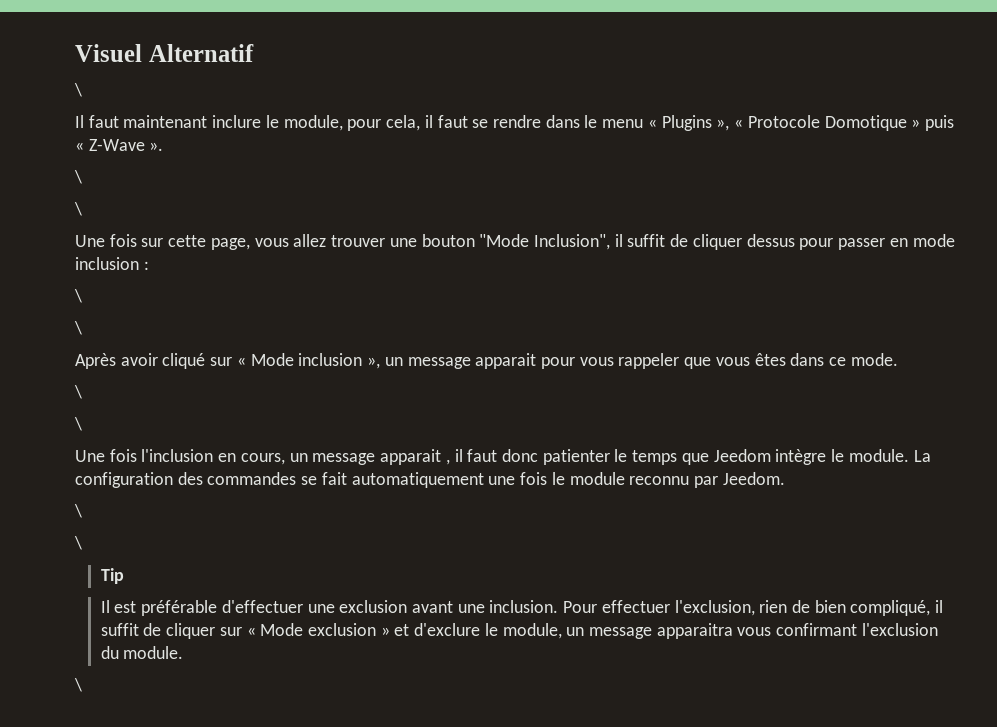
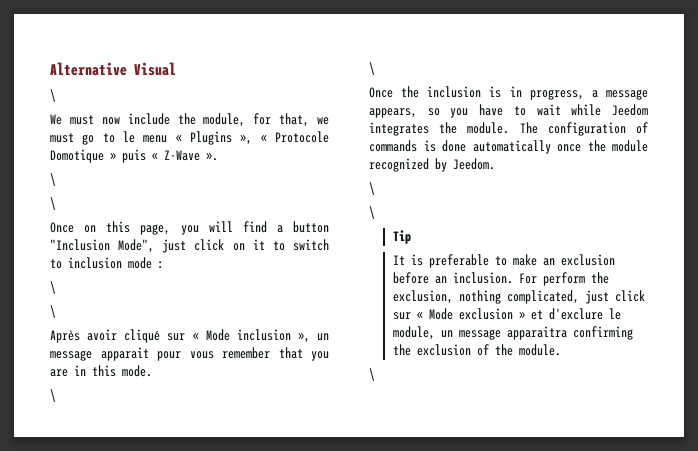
- Visuel Alternatif
+ Alternative Visual
  \
- Il faut maintenant inclure le module, pour cela, il faut se rendre dans le menu « Plugins », « Protocole Domotique » puis « Z-Wave ».
+ We must now include the module, for that, we must go to le menu « Plugins », « Protocole Domotique » puis « Z-Wave ».
- Une fois sur cette page, vous allez trouver une bouton "Mode Inclusion", il suffit de cliquer dessus pour passer en mode inclusion :
+ Once on this page, you will find a button "Inclusion Mode", just click on it to switch to inclusion mode :
- Après avoir cliqué sur « Mode inclusion », un message apparait pour vous rappeler que vous êtes dans ce mode.
+ Après avoir cliqué sur « Mode inclusion », un message apparait pour vous remember that you are in this mode.
  \
  \
- Une fois l'inclusion en cours, un message apparait , il faut donc patienter le temps que Jeedom intègre le module. La configuration des commandes se fait automatiquement une fois le module reconnu par Jeedom.
+ Once the inclusion is in progress, a message appears, so you have to wait while Jeedom integrates the module. The configuration of commands is done automatically once the module recognized by Jeedom.
  \
  \
  Tip
- Il est préférable d'effectuer une exclusion avant une inclusion. Pour effectuer l'exclusion, rien de bien compliqué, il suffit de cliquer sur « Mode exclusion » et d'exclure le module, un message apparaitra vous confirmant l'exclusion du module.
+ It is preferable to make an exclusion before an inclusion. For perform the exclusion, nothing complicated, just click sur « Mode exclusion » et d'exclure le module, un message apparaitra confirming the exclusion of the module.

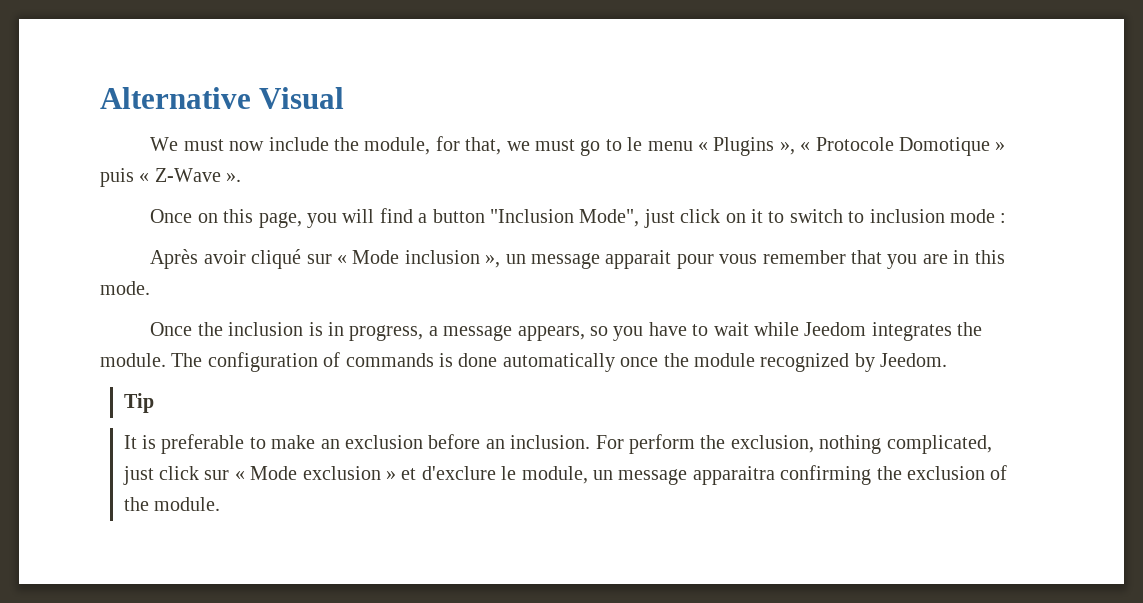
  Alternative Visual
- \
  We must now include the module, for that, we must go to le menu « Plugins », « Protocole Domotique » puis « Z-Wave ».
- \
- \
  Once on this page, you will find a button "Inclusion Mode", just click on it to switch to inclusion mode :
- \
- \
  Après avoir cliqué sur « Mode inclusion », un message apparait pour vous remember that you are in this mode.
- \
- \
  The configuration of commands is done automatically once the module recognized by Jeedom.
- \
- \
  For perform the exclusion, nothing complicated, just click sur « Mode exclusion » et d'exclure le module, un message apparaitra confirming the exclusion of the module.
- \

